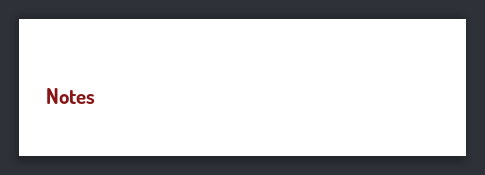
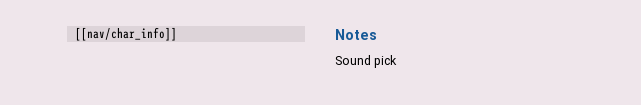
+ [[nav/char_info]]
+ Sound pick

